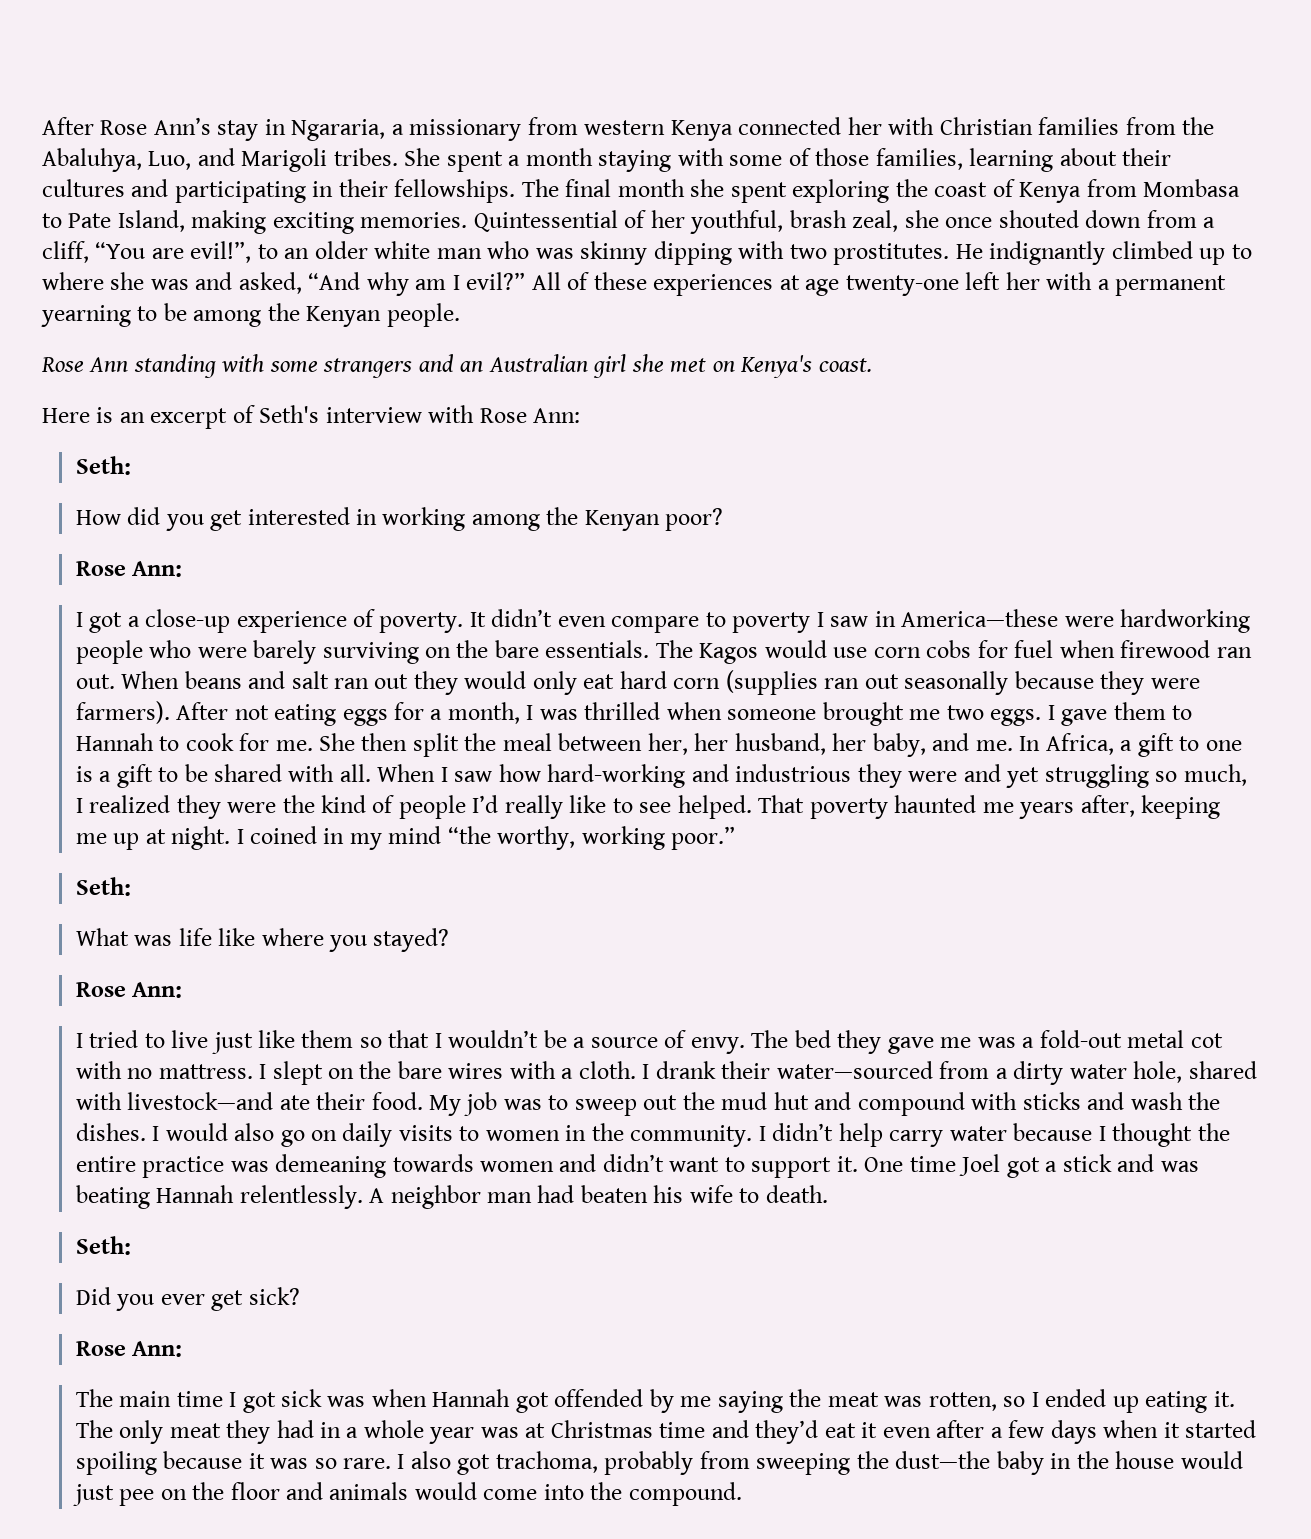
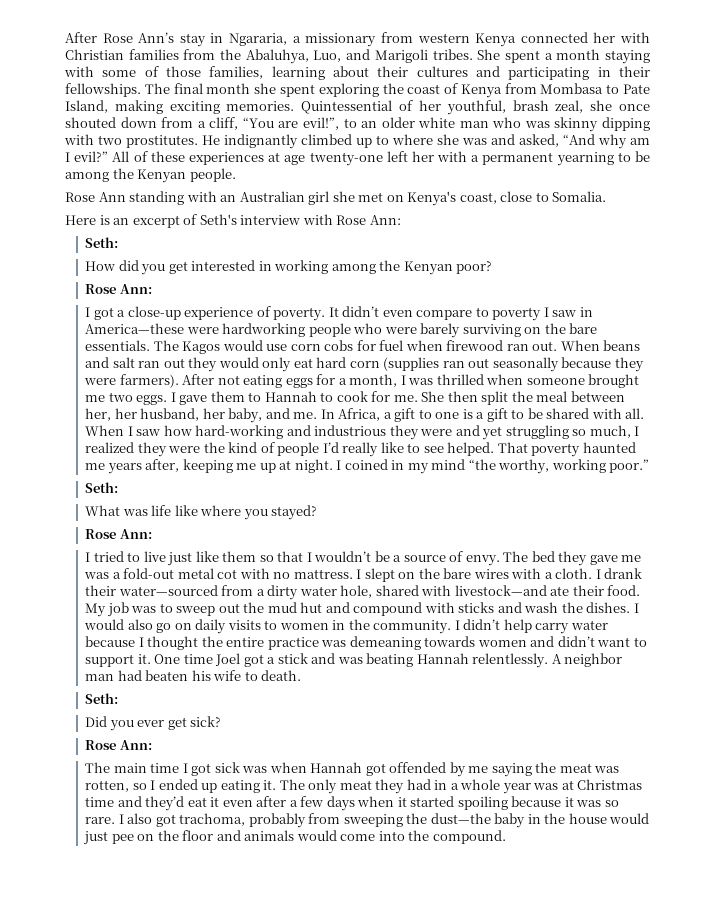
- Rose Ann standing with some strangers and an Australian girl she met on Kenya's coast.
+ Rose Ann standing with an Australian girl she met on Kenya's coast, close to Somalia.

